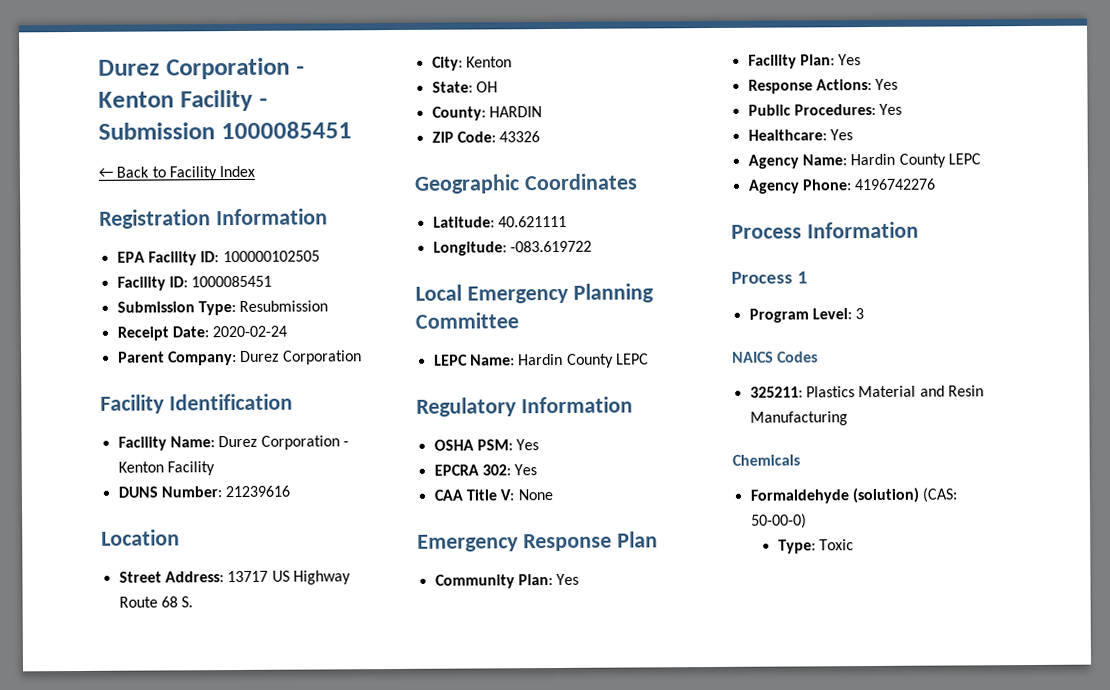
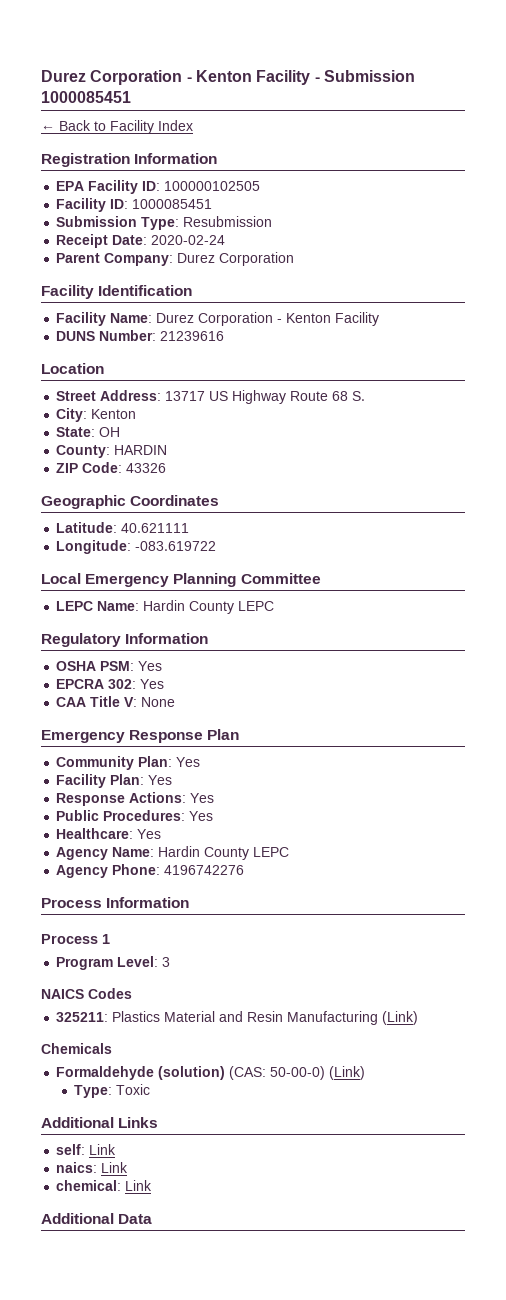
- 325211: Plastics Material and Resin Manufacturing
+ 325211: Plastics Material and Resin Manufacturing (Link)
- Formaldehyde (solution) (CAS: 50-00-0)
+ Formaldehyde (solution) (CAS: 50-00-0) (Link)
+ Additional Links
+ self: Link
+ naics: Link
+ chemical: Link
+ Additional Data

